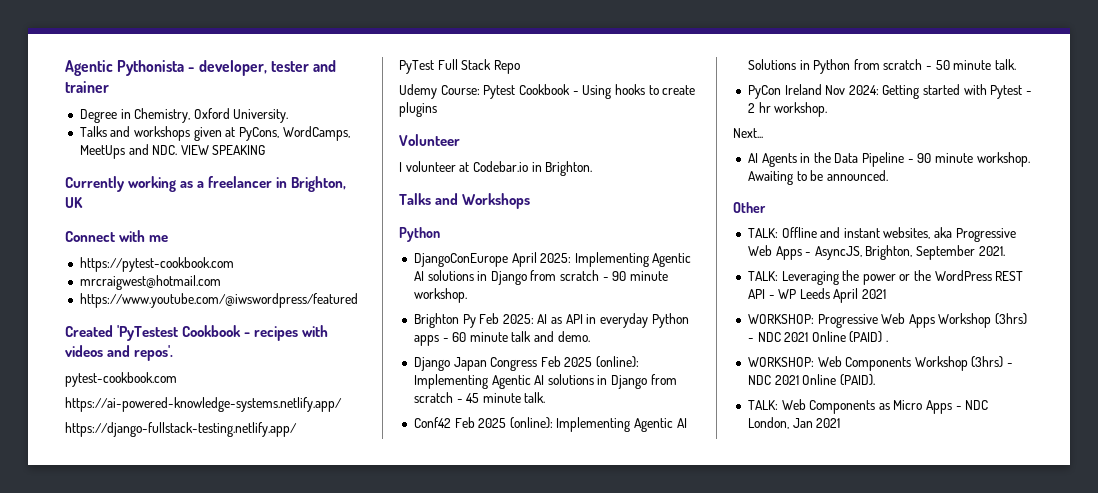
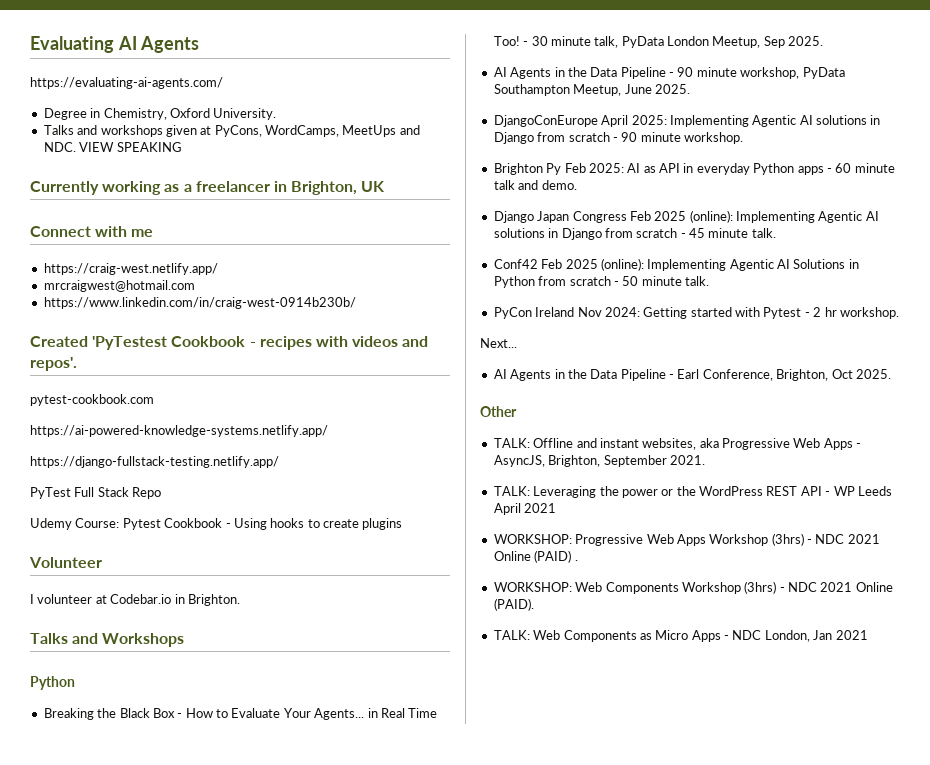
- Agentic Pythonista - developer, tester and trainer
+ Evaluating AI Agents
+ https://evaluating-ai-agents.com/
- https://pytest-cookbook.com
+ https://craig-west.netlify.app/
- https://www.youtube.com/@iwswordpress/featured
+ https://www.linkedin.com/in/craig-west-0914b230b/
+ Breaking the Black Box - How to Evaluate Your Agents... in Real Time Too! - 30 minute talk, PyData London Meetup, Sep 2025.
+ AI Agents in the Data Pipeline - 90 minute workshop, PyData Southampton Meetup, June 2025.
- AI Agents in the Data Pipeline - 90 minute workshop. Awaiting to be announced.
+ AI Agents in the Data Pipeline - Earl Conference, Brighton, Oct 2025.

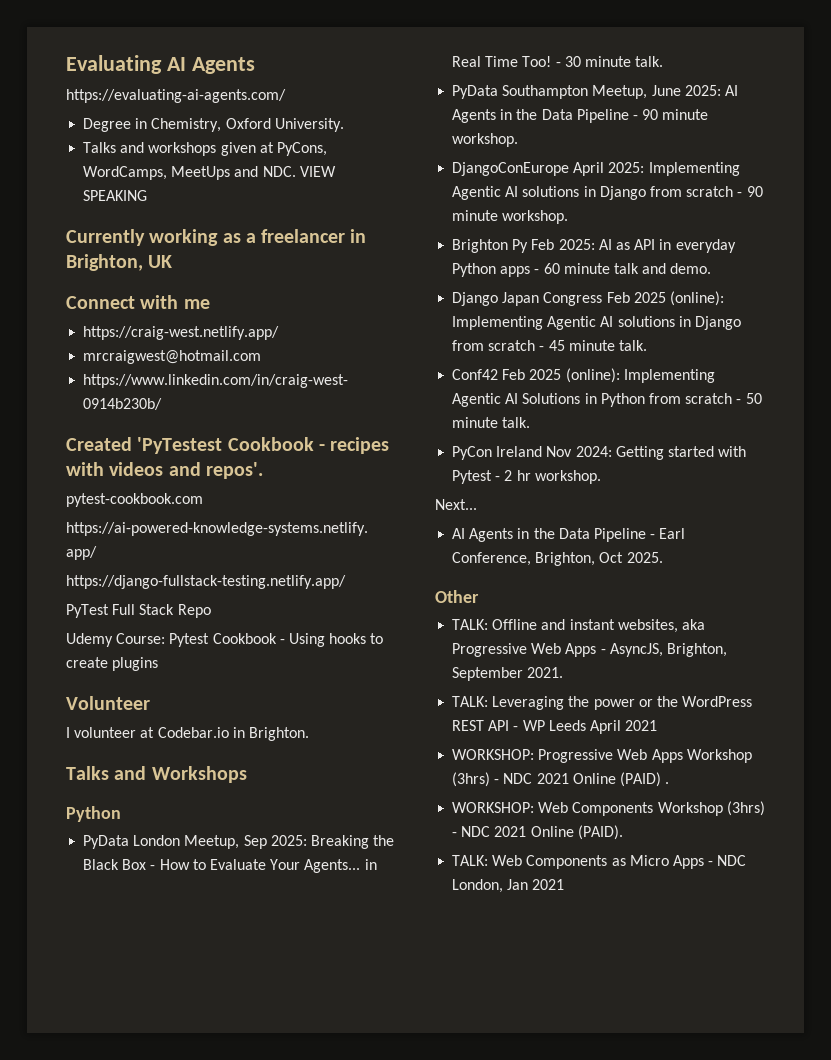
- Breaking the Black Box - How to Evaluate Your Agents... in Real Time Too!
+ PyData London Meetup, Sep 2025: Breaking the Black Box - How to Evaluate Your Agents... in Real Time Too!
- - 30 minute talk, PyData London Meetup, Sep 2025.
- AI Agents in the Data Pipeline - 90 minute workshop, PyData Southampton Meetup, June 2025.
+ - 30 minute talk.
+ PyData Southampton Meetup, June 2025: AI Agents in the Data Pipeline - 90 minute workshop.

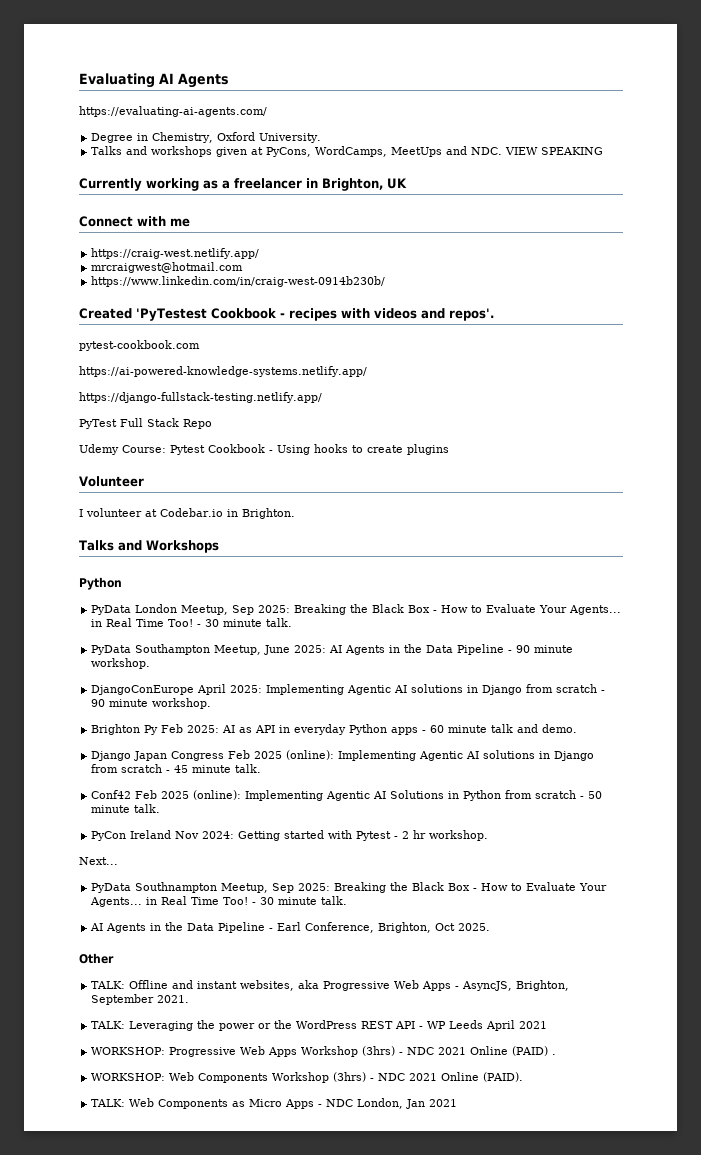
+ PyData Southnampton Meetup, Sep 2025: Breaking the Black Box - How to Evaluate Your Agents... in Real Time Too! - 30 minute talk.

